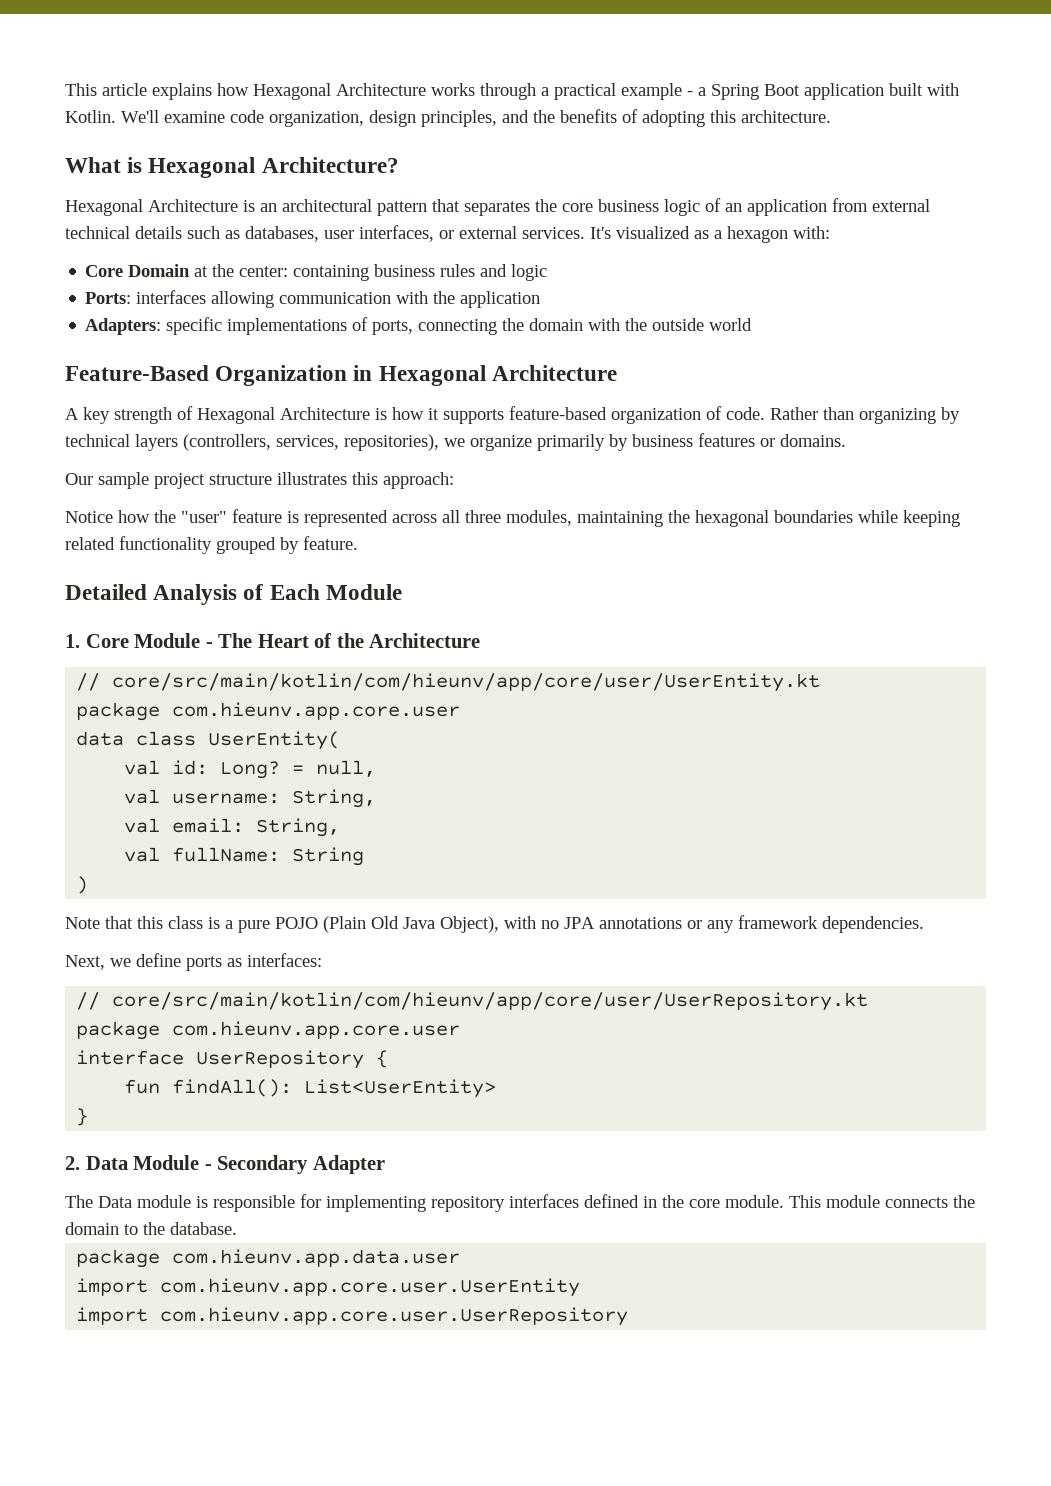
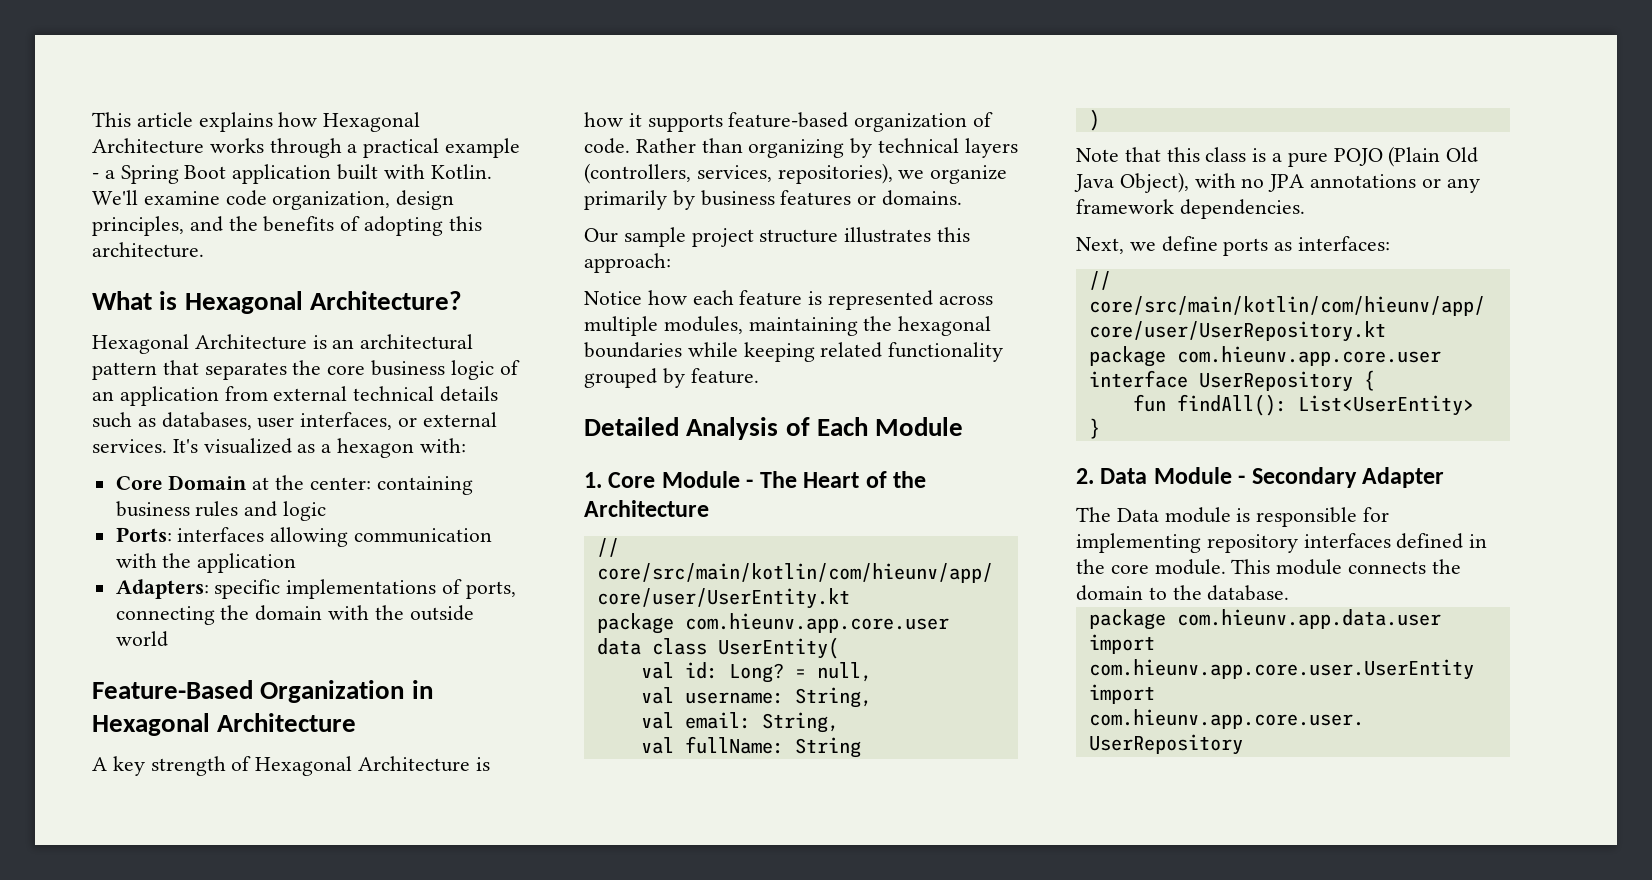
- Notice how the "user" feature is represented across all three modules, maintaining the hexagonal boundaries while keeping related functionality grouped by feature.
+ Notice how each feature is represented across multiple modules, maintaining the hexagonal boundaries while keeping related functionality grouped by feature.

